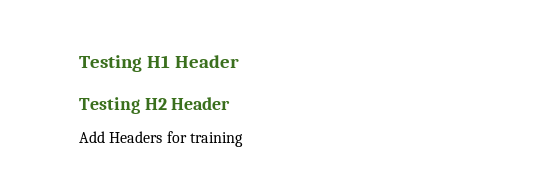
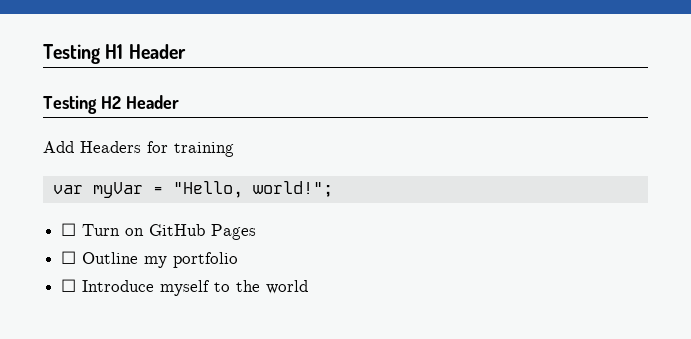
+ var myVar = "Hello, world!";
+ ☐ Turn on GitHub Pages
+ ☐ Outline my portfolio
+ ☐ Introduce myself to the world

